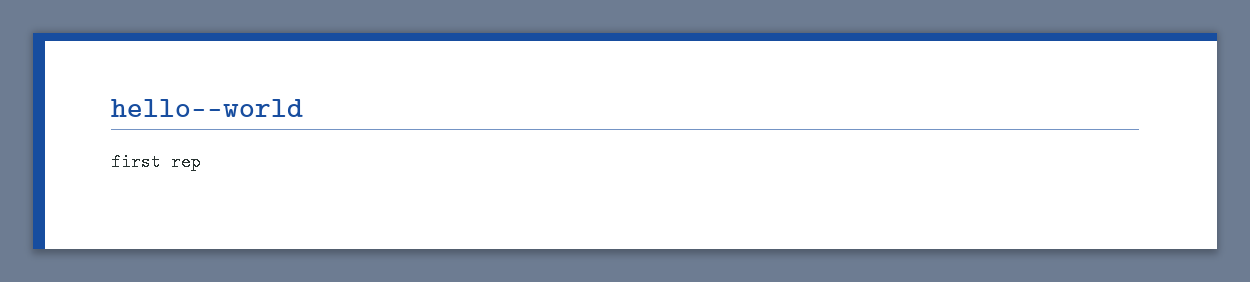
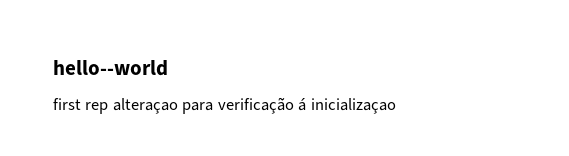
- first rep
+ first rep alteraçao para verificação á inicializaçao

